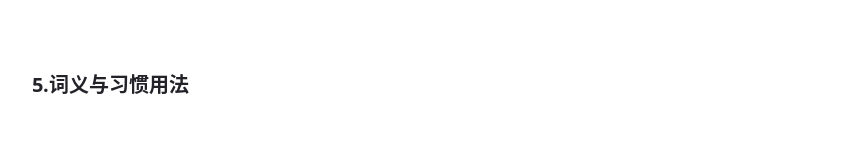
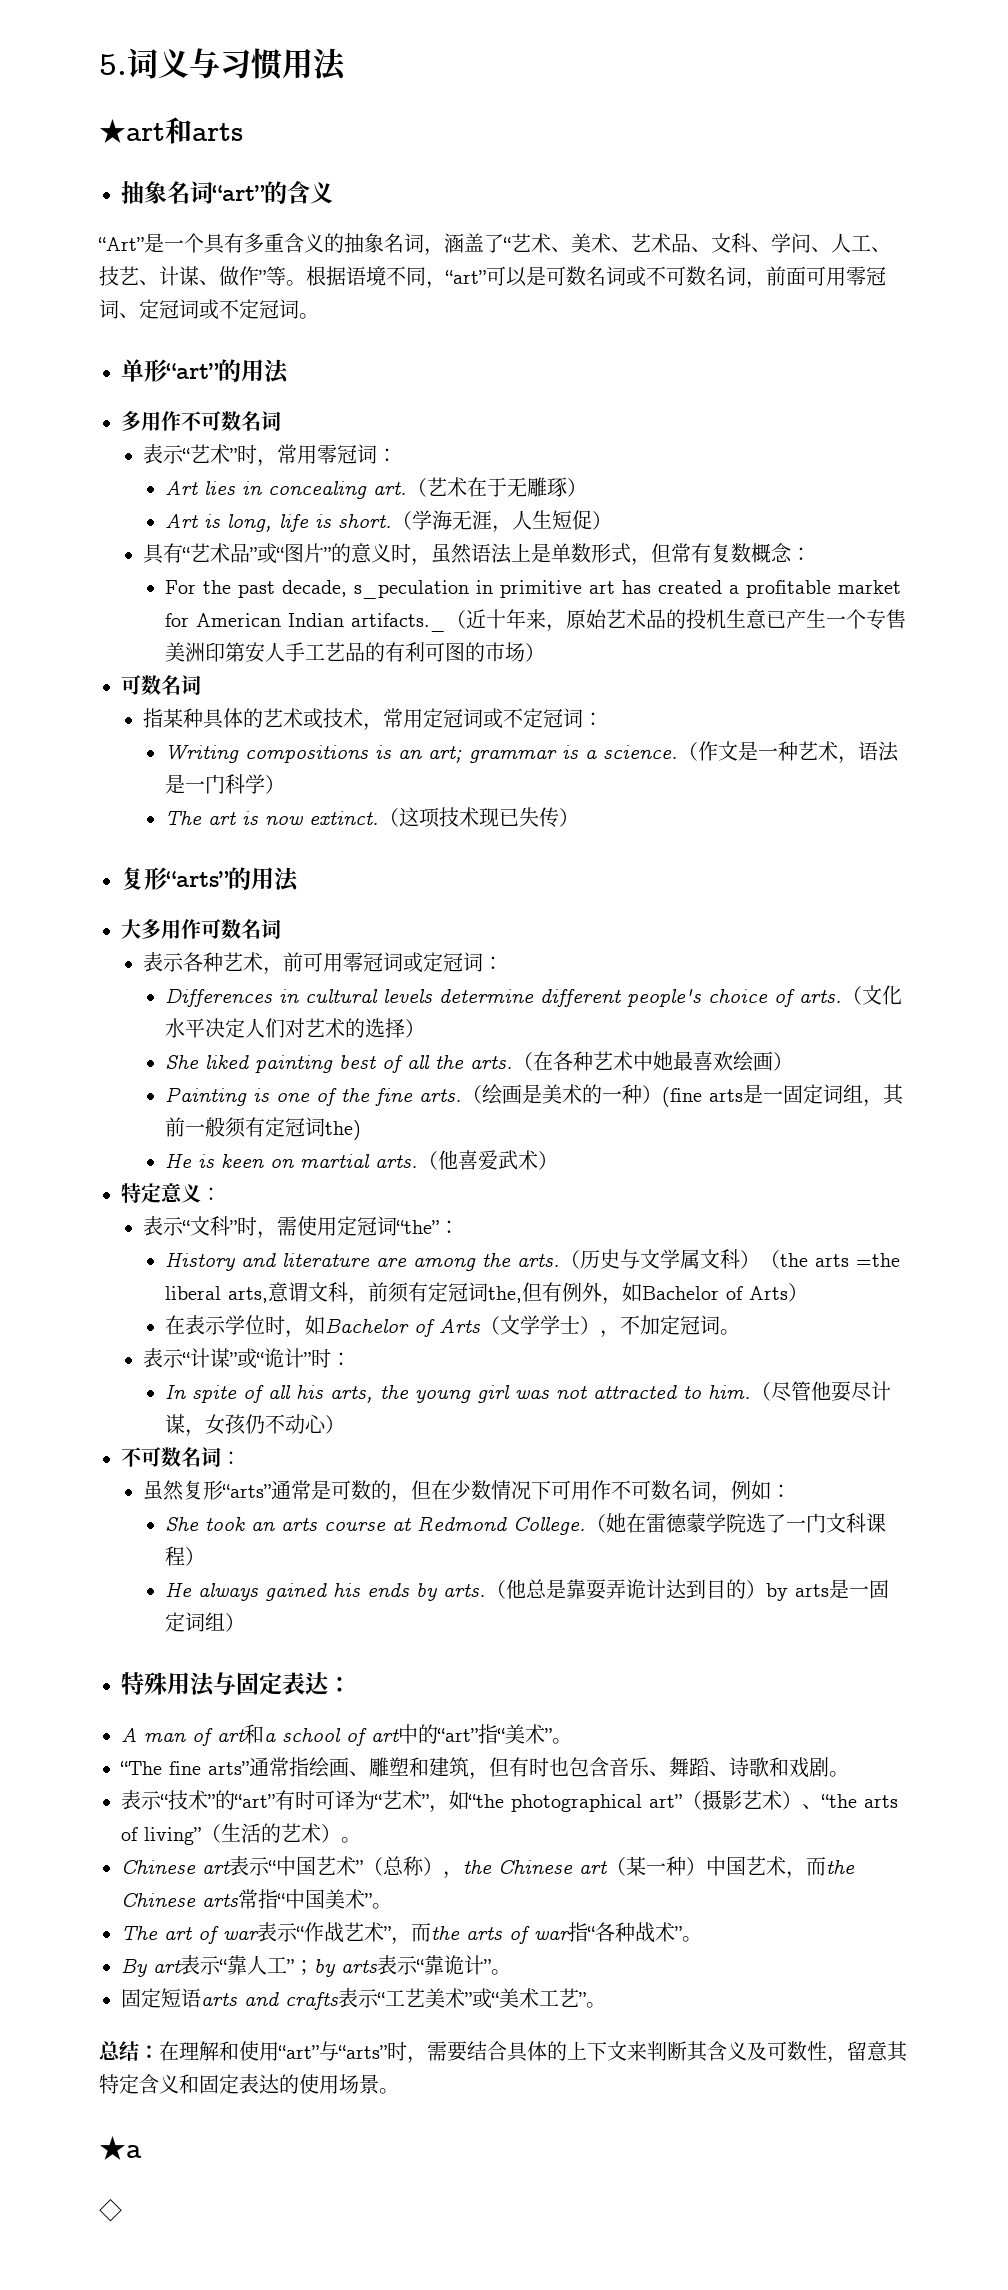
+ ★art和arts
+ 抽象名词“art”的含义
+ “Art”是一个具有多重含义的抽象名词，涵盖了“艺术、美术、艺术品、文科、学问、人工、技艺、计谋、做作”等。根据语境不同，“art”可以是可数名词或不可数名词，前面可用零冠词、定冠词或不定冠词。
+ 单形“art”的用法
+ 多用作不可数名词
+ 表示“艺术”时，常用零冠词：
+ Art lies in concealing art.（艺术在于无雕琢）
+ Art is long, life is short.（学海无涯，人生短促）
+ 具有“艺术品”或“图片”的意义时，虽然语法上是单数形式，但常有复数概念：
+ For the past decade, s_peculation in primitive art has created a profitable market for American Indian artifacts._（近十年来，原始艺术品的投机生意已产生一个专售美洲印第安人手工艺品的有利可图的市场）
+ 可数名词
+ 指某种具体的艺术或技术，常用定冠词或不定冠词：
+ Writing compositions is an art; grammar is a science.（作文是一种艺术，语法是一门科学）
+ The art is now extinct.（这项技术现已失传）
+ 复形“arts”的用法
+ 大多用作可数名词
+ 表示各种艺术，前可用零冠词或定冠词：
+ Differences in cultural levels determine different people's choice of arts.（文化水平决定人们对艺术的选择）
+ She liked painting best of all the arts.（在各种艺术中她最喜欢绘画）
+ Painting is one of the fine arts.（绘画是美术的一种）(fine arts是一固定词组，其前一般须有定冠词the)
+ He is keen on martial arts.（他喜爱武术）
+ 特定意义：
+ 表示“文科”时，需使用定冠词“the”：
+ History and literature are among the arts.（历史与文学属文科）（the arts =the liberal arts,意谓文科，前须有定冠词the,但有例外，如Bachelor of Arts）
+ 在表示学位时，如Bachelor of Arts（文学学士），不加定冠词。
+ 表示“计谋”或“诡计”时：
+ In spite of all his arts, the young girl was not attracted to him.（尽管他耍尽计谋，女孩仍不动心）
+ 不可数名词：
+ 虽然复形“arts”通常是可数的，但在少数情况下可用作不可数名词，例如：
+ She took an arts course at Redmond College.（她在雷德蒙学院选了一门文科课程）
+ He always gained his ends by arts.（他总是靠耍弄诡计达到目的）by arts是一固定词组）
+ 特殊用法与固定表达：
+ A man of art和a school of art中的“art”指“美术”。
+ “The fine arts”通常指绘画、雕塑和建筑，但有时也包含音乐、舞蹈、诗歌和戏剧。
+ 表示“技术”的“art”有时可译为“艺术”，如“the photographical art”（摄影艺术）、“the arts of living”（生活的艺术）。
+ Chinese art表示“中国艺术”（总称），the Chinese art（某一种）中国艺术，而the Chinese arts常指“中国美术”。
+ The art of war表示“作战艺术”，而the arts of war指“各种战术”。
+ By art表示“靠人工”；by arts表示“靠诡计”。
+ 固定短语arts and crafts表示“工艺美术”或“美术工艺”。
+ 总结：在理解和使用“art”与“arts”时，需要结合具体的上下文来判断其含义及可数性，留意其特定含义和固定表达的使用场景。
+ ★a
+ ◇

